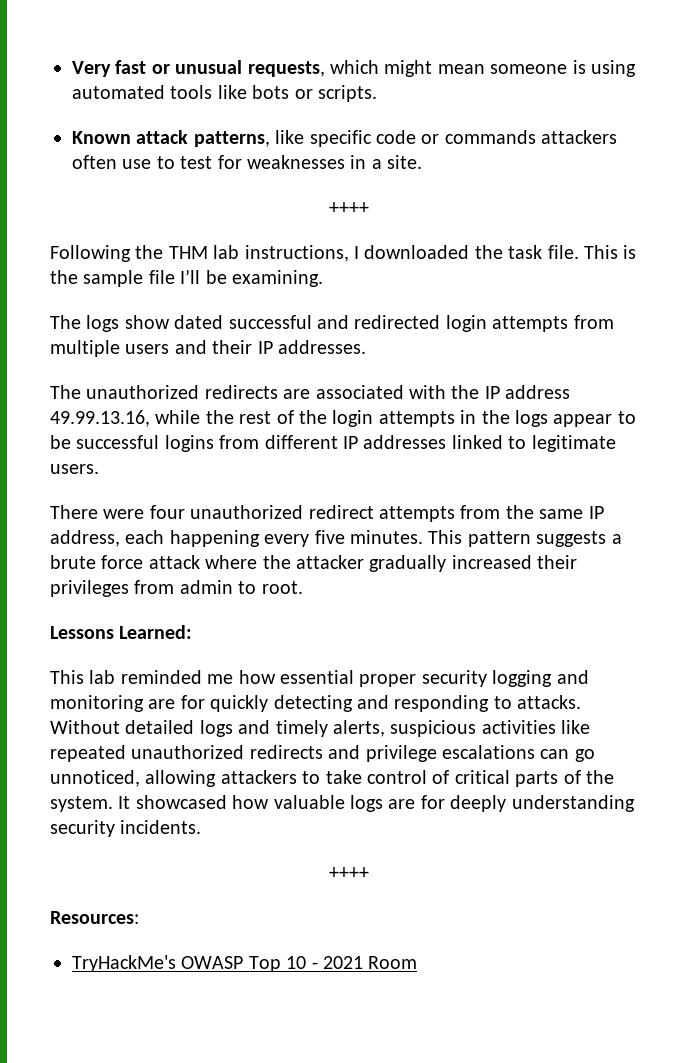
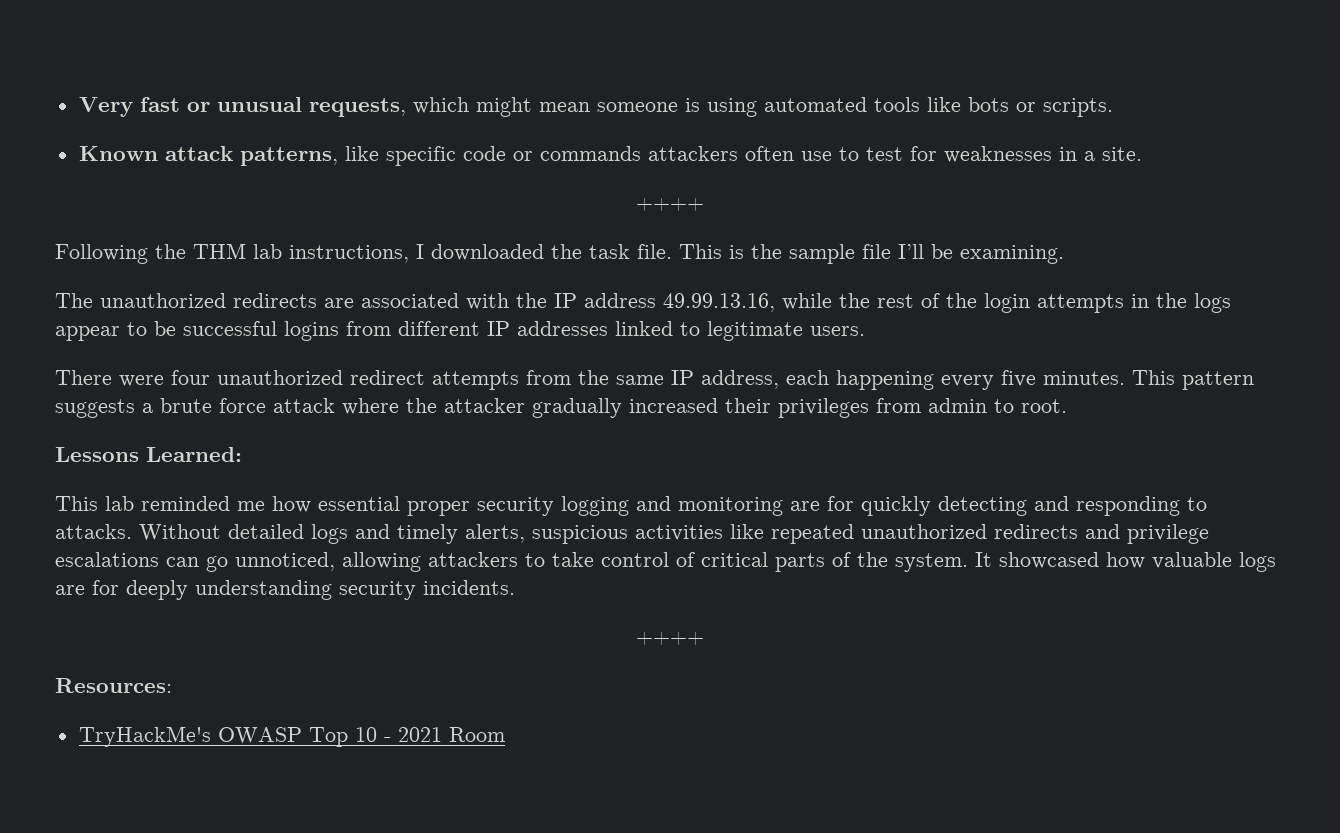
- The logs show dated successful and redirected login attempts from multiple users and their IP addresses.

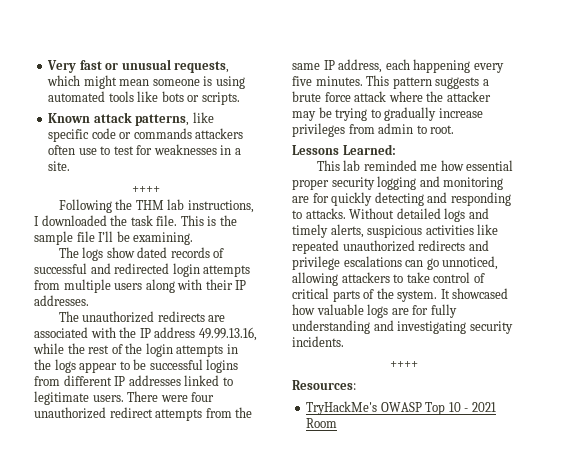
+ The logs show dated records of successful and redirected login attempts from multiple users along with their IP addresses.
- The unauthorized redirects are associated with the IP address 49.99.13.16, while the rest of the login attempts in the logs appear to be successful logins from different IP addresses linked to legitimate users.
- There were four unauthorized redirect attempts from the same IP address, each happening every five minutes.
+ The unauthorized redirects are associated with the IP address 49.99.13.16, while the rest of the login attempts in the logs appear to be successful logins from different IP addresses linked to legitimate users. There were four unauthorized redirect attempts from the same IP address, each happening every five minutes.
- This pattern suggests a brute force attack where the attacker gradually increased their privileges from admin to root.
+ This pattern suggests a brute force attack where the attacker may be trying to gradually increase privileges from admin to root.
- It showcased how valuable logs are for deeply understanding security incidents.
+ It showcased how valuable logs are for fully understanding and investigating security incidents.

